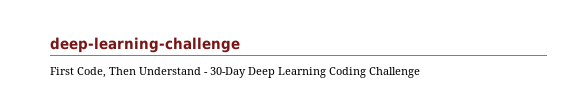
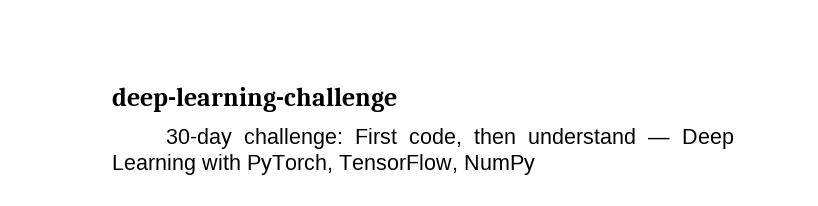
- First Code, Then Understand - 30-Day Deep Learning Coding Challenge
+ 30-day challenge: First code, then understand — Deep Learning with PyTorch, TensorFlow, NumPy

